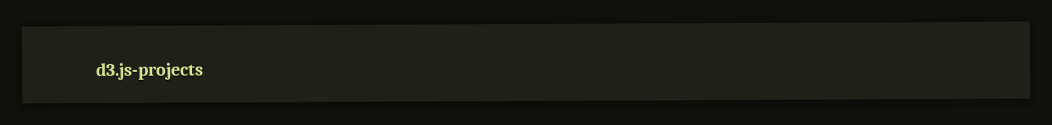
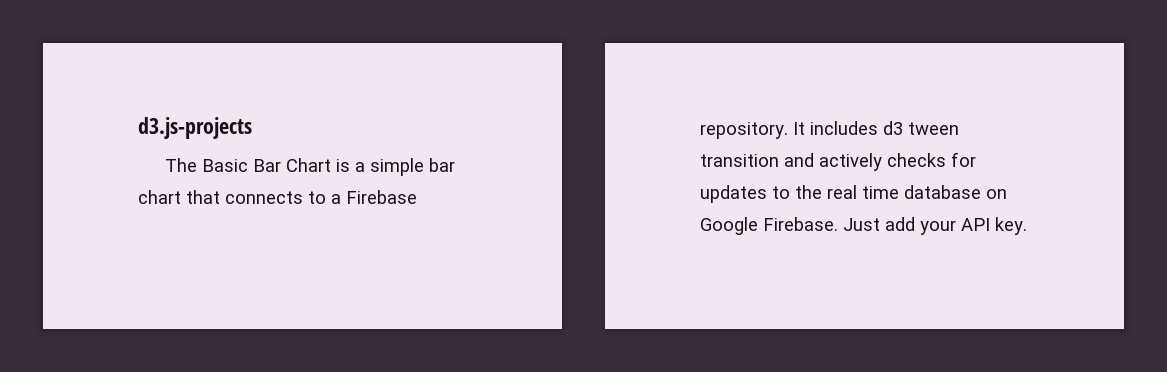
+ The Basic Bar Chart is a simple bar chart that connects to a Firebase repository. It includes d3 tween transition and actively checks for updates to the real time database on Google Firebase. Just add your API key.

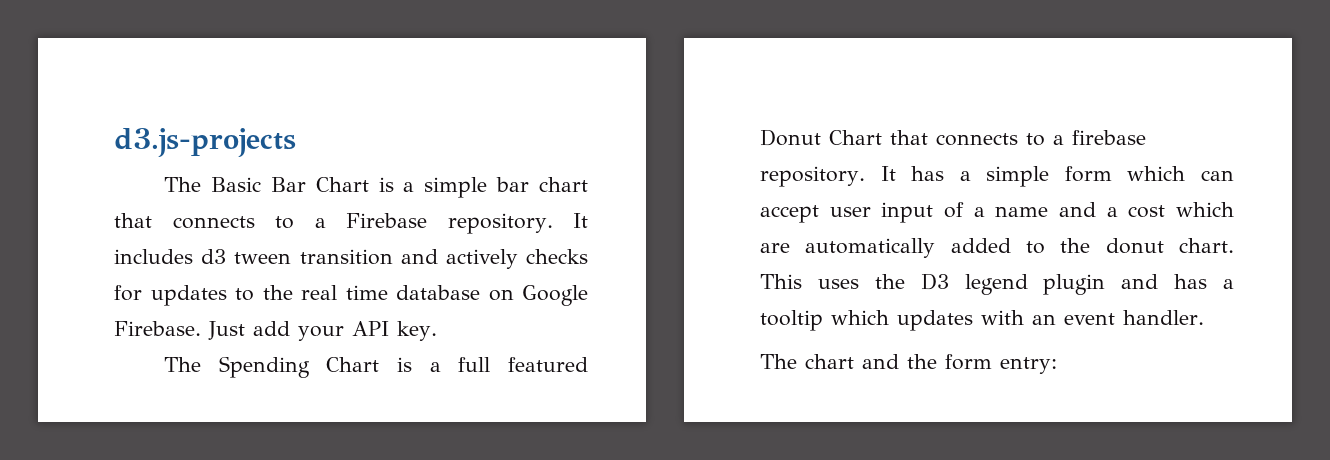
+ The Spending Chart is a full featured Donut Chart that connects to a firebase repository. It has a simple form which can accept user input of a name and a cost which are automatically added to the donut chart. This uses the D3 legend plugin and has a tooltip which updates with an event handler.
+ The chart and the form entry:

